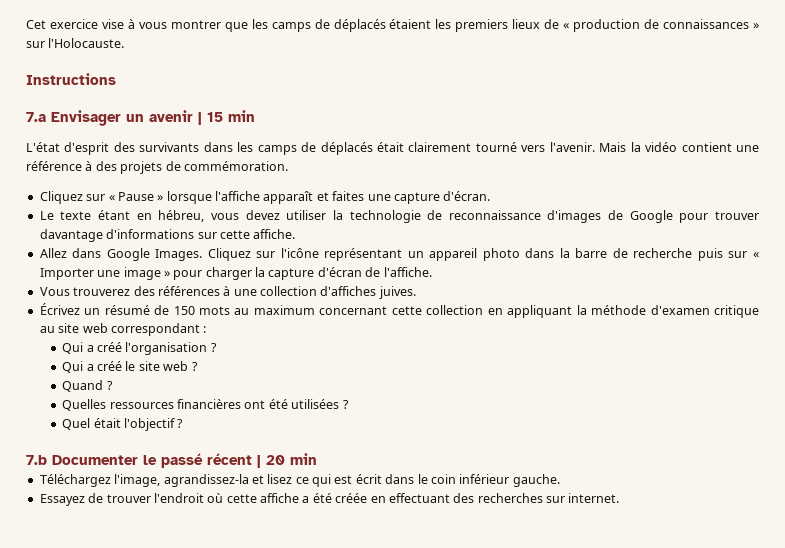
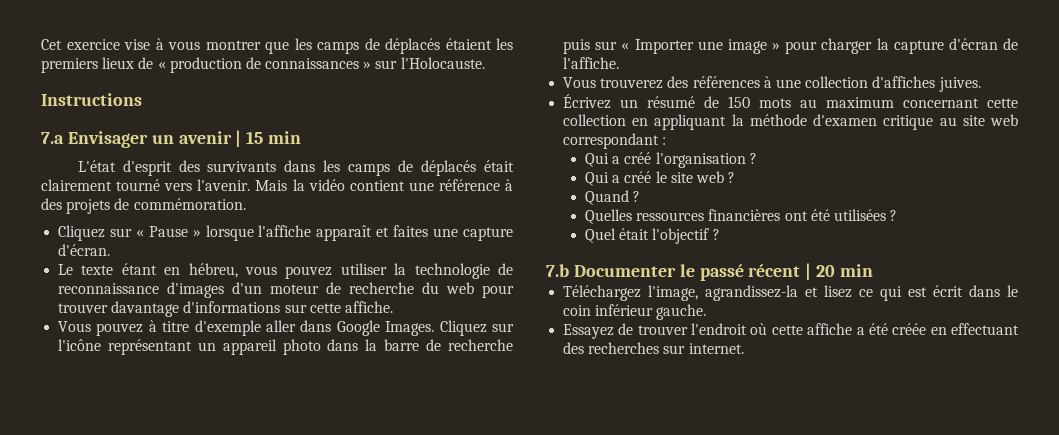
- Le texte étant en hébreu, vous devez utiliser la technologie de reconnaissance d'images de Google pour trouver davantage d'informations sur cette affiche.
+ Le texte étant en hébreu, vous pouvez utiliser la technologie de reconnaissance d'images d'un moteur de recherche du web pour trouver davantage d'informations sur cette affiche.
- Allez dans Google Images.
+ Vous pouvez à titre d'exemple aller dans Google Images.

